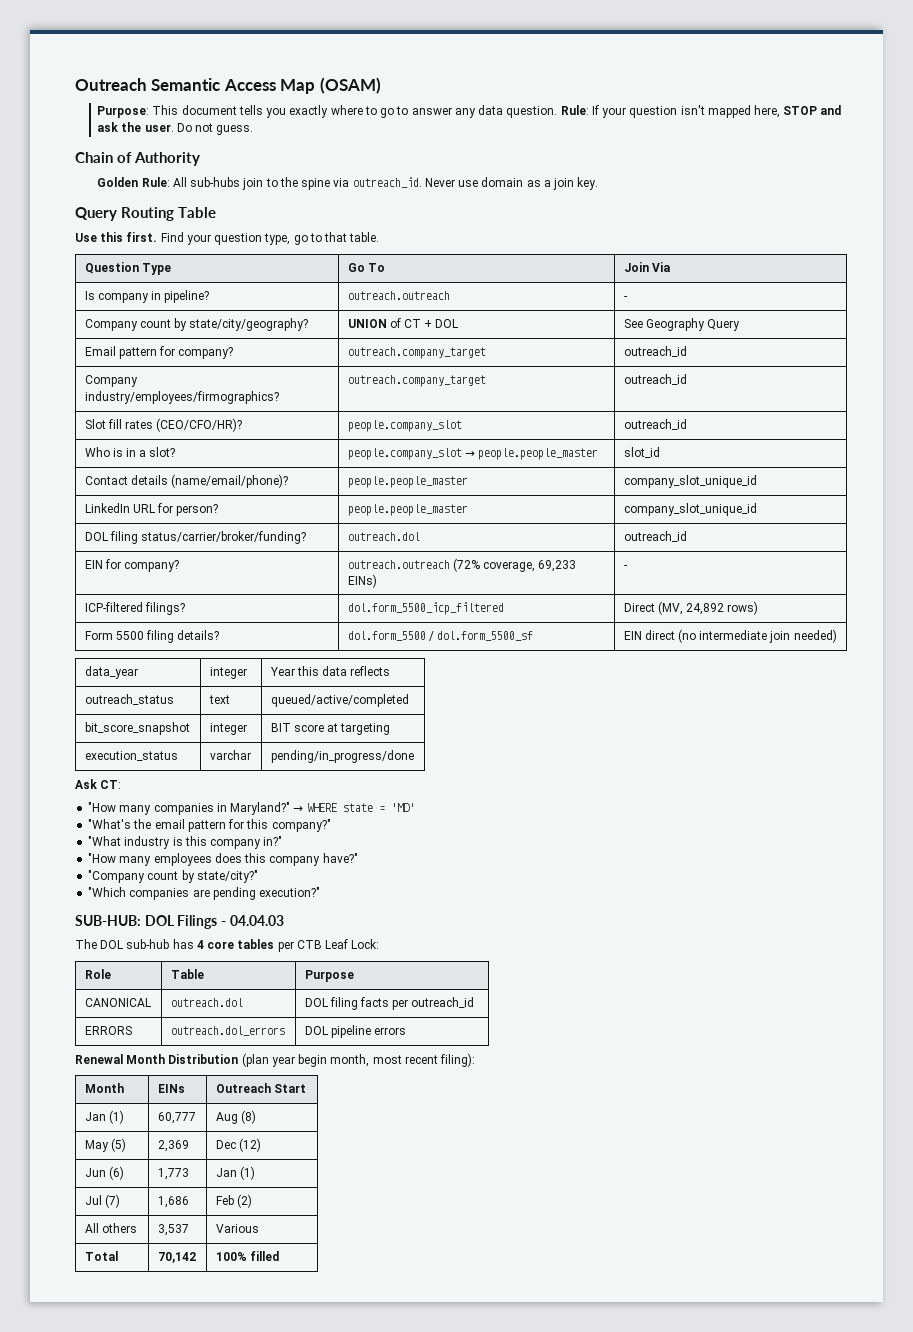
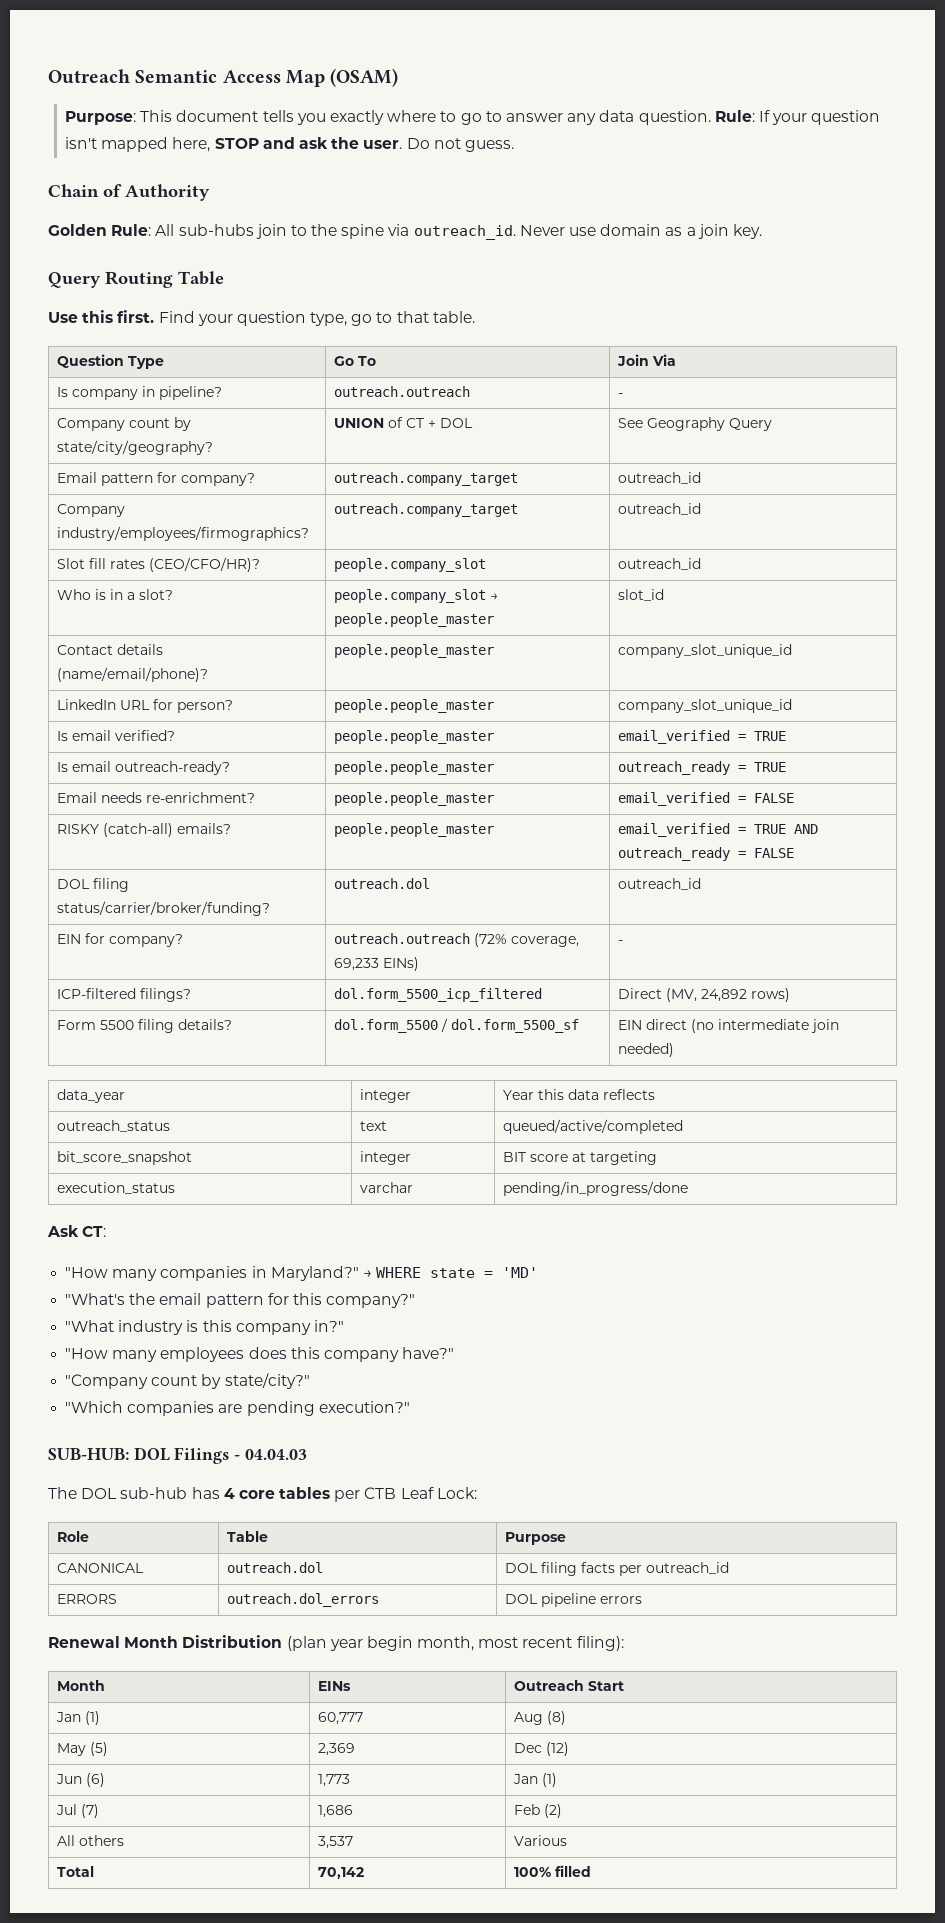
+ Is email verified? | people.people_master | email_verified = TRUE
+ Is email outreach-ready? | people.people_master | outreach_ready = TRUE
+ Email needs re-enrichment? | people.people_master | email_verified = FALSE
+ RISKY (catch-all) emails? | people.people_master | email_verified = TRUE AND outreach_ready = FALSE

